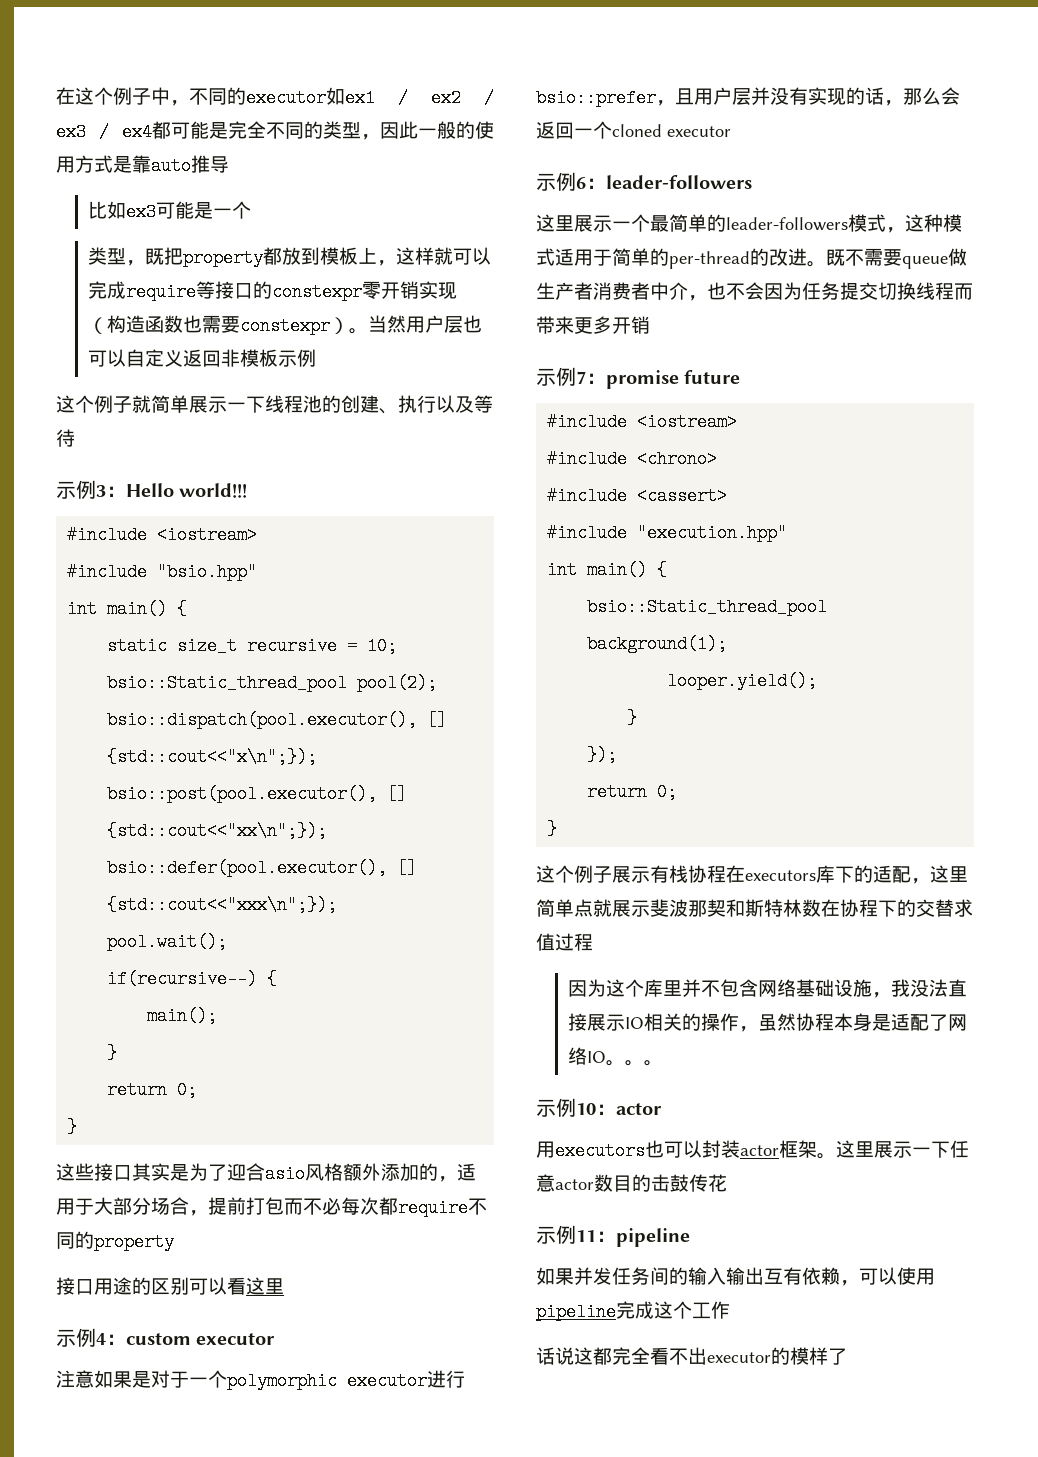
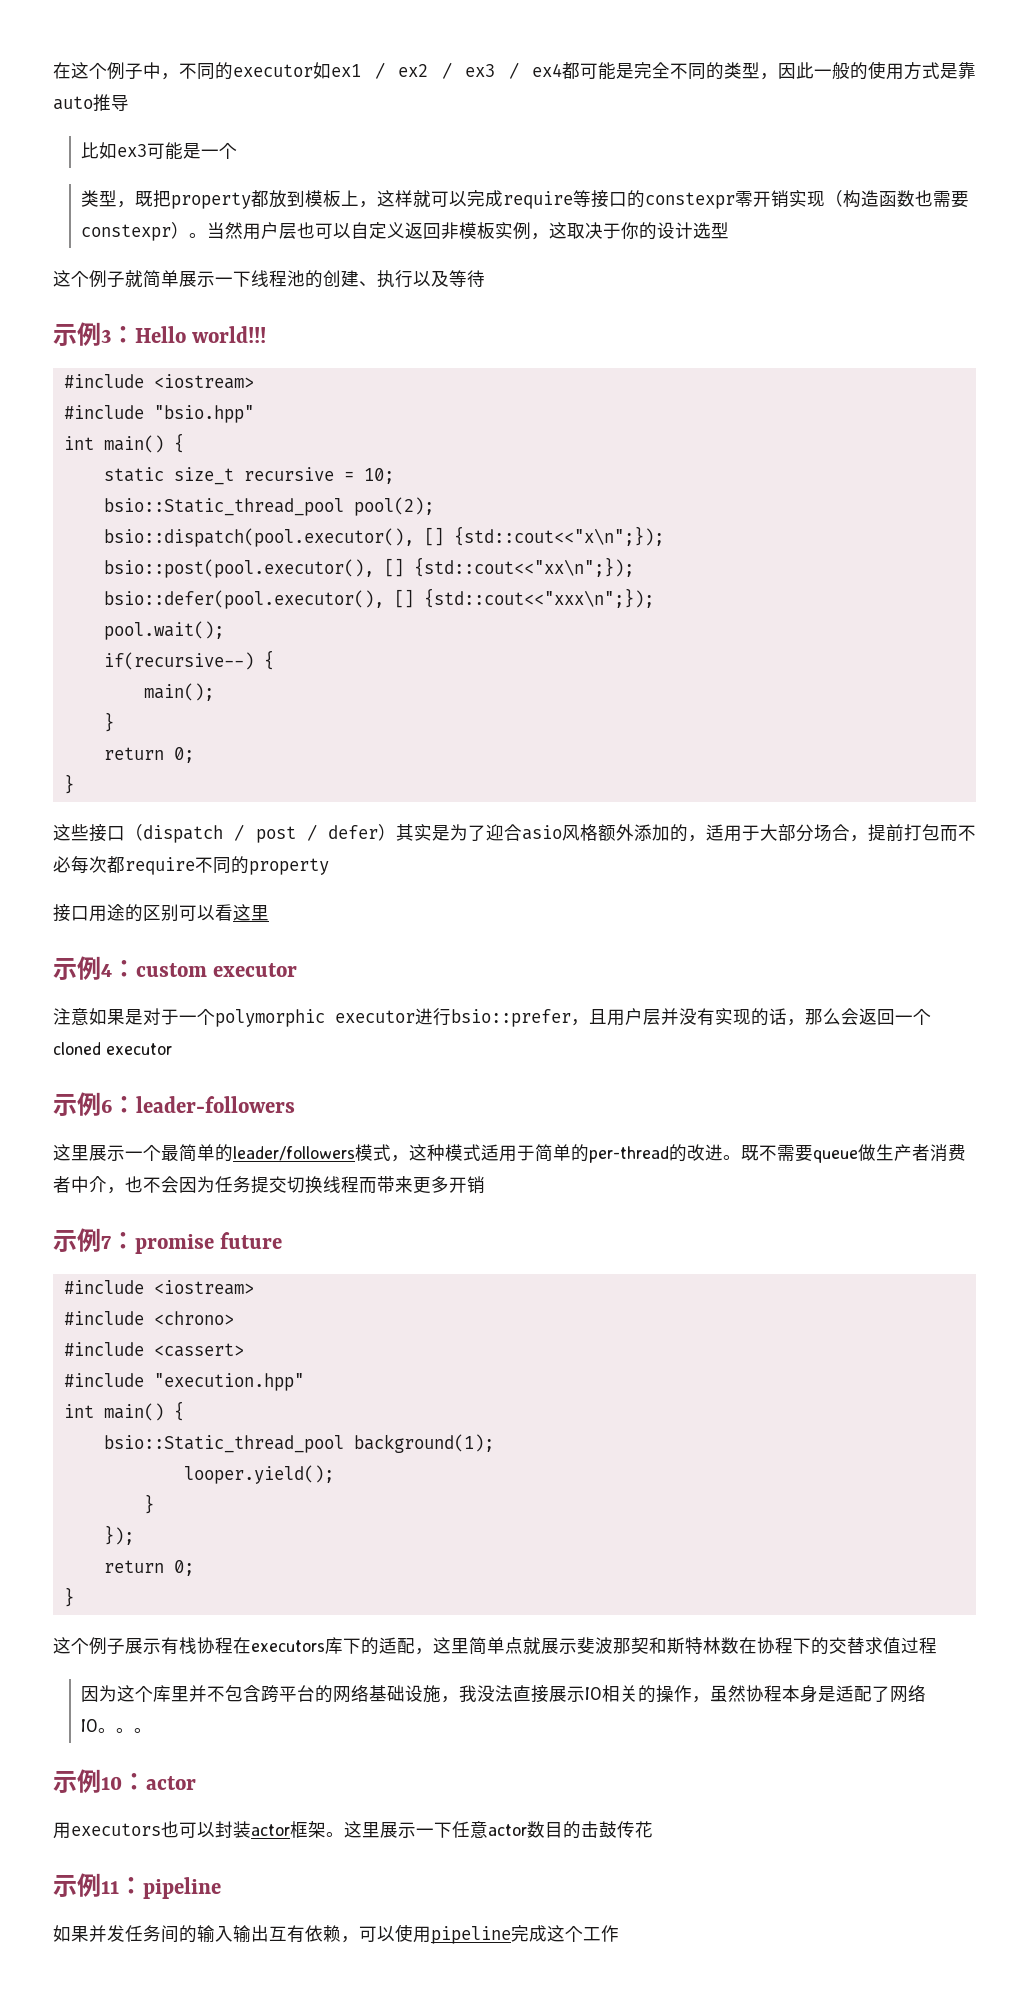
- 当然用户层也可以自定义返回非模板示例
+ 当然用户层也可以自定义返回非模板实例，这取决于你的设计选型
- 这些接口其实是为了迎合asio风格额外添加的，适用于大部分场合，提前打包而不必每次都require不同的property
+ 这些接口（dispatch / post / defer）其实是为了迎合asio风格额外添加的，适用于大部分场合，提前打包而不必每次都require不同的property
- 这里展示一个最简单的leader-followers模式，这种模式适用于简单的per-thread的改进。
+ 这里展示一个最简单的leader/followers模式，这种模式适用于简单的per-thread的改进。
- 因为这个库里并不包含网络基础设施，我没法直接展示IO相关的操作，虽然协程本身是适配了网络IO。
+ 因为这个库里并不包含跨平台的网络基础设施，我没法直接展示IO相关的操作，虽然协程本身是适配了网络IO。
- 话说这都完全看不出executor的模样了

